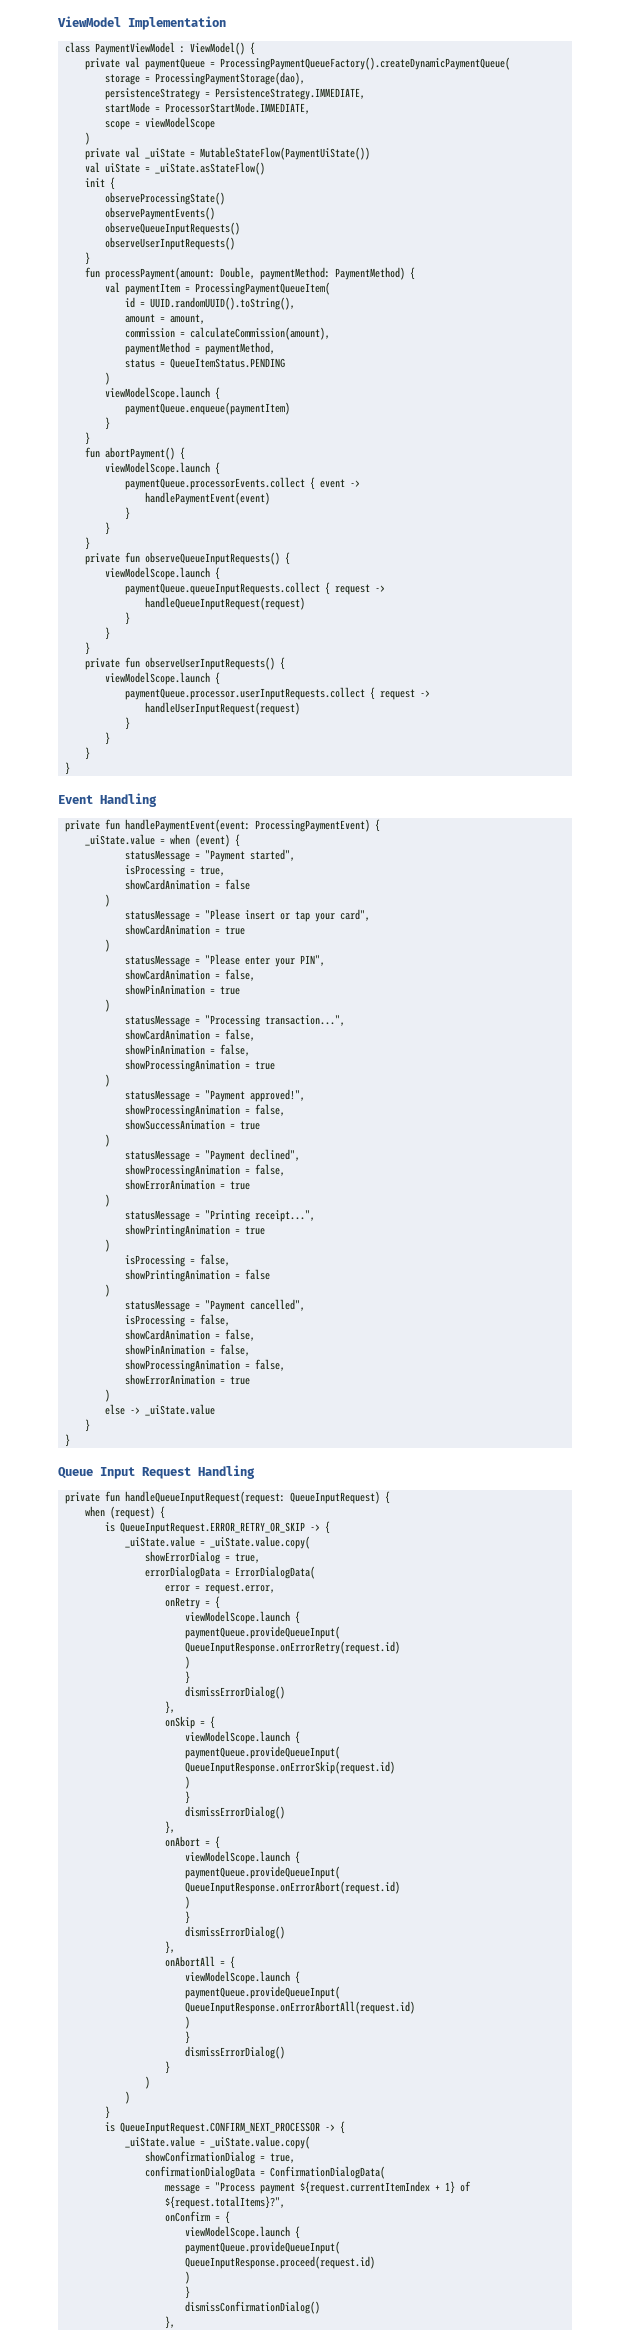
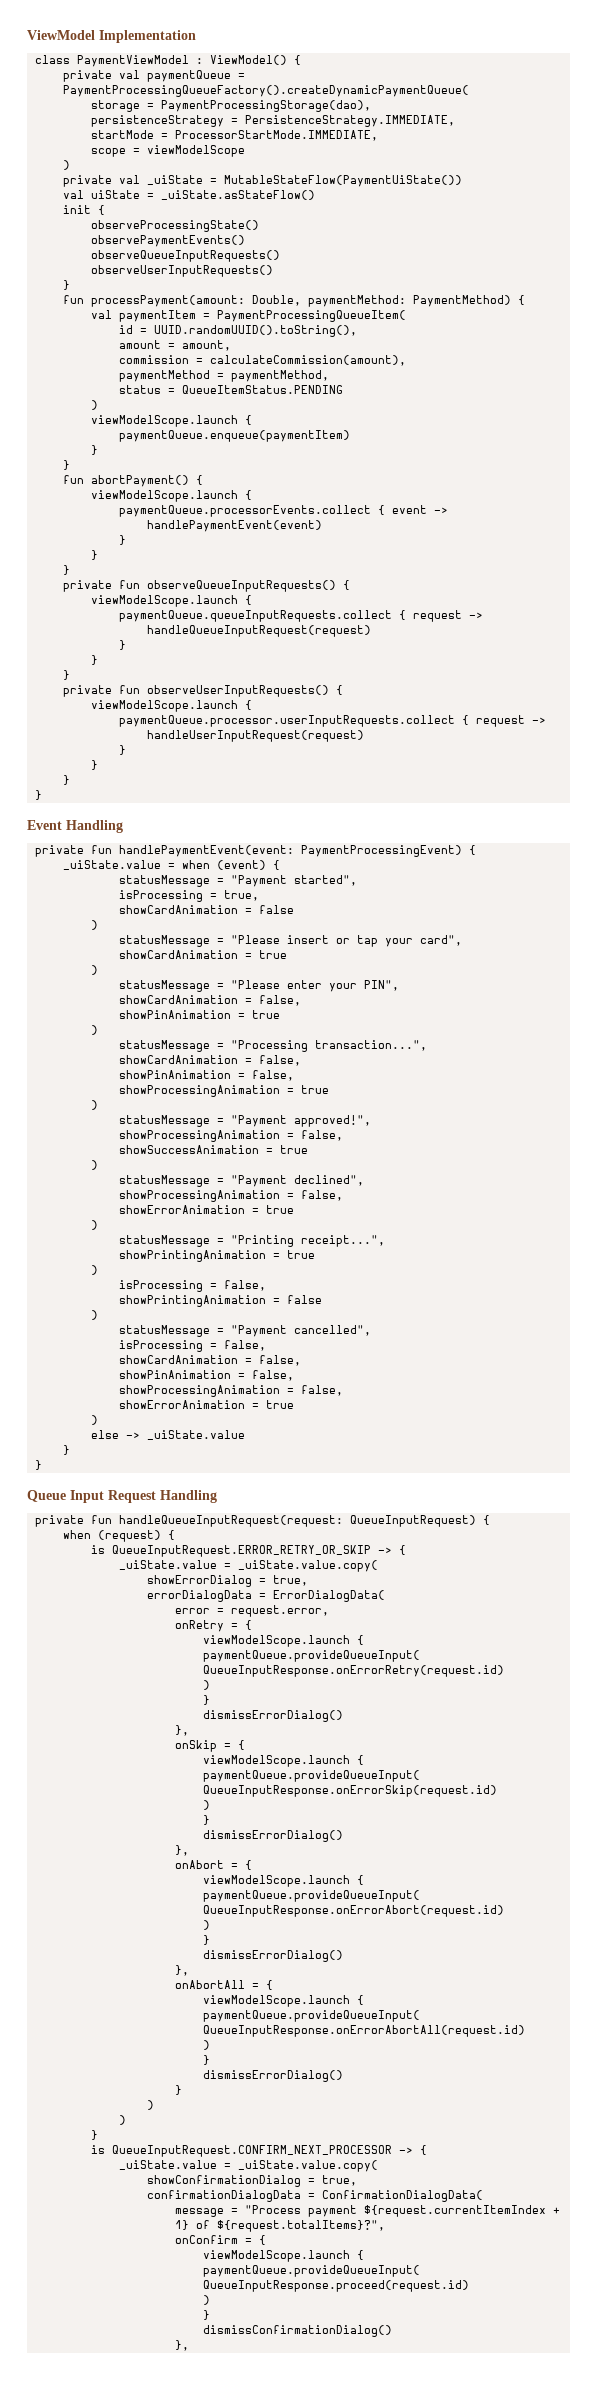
- private val paymentQueue = ProcessingPaymentQueueFactory().createDynamicPaymentQueue(
+ private val paymentQueue = PaymentProcessingQueueFactory().createDynamicPaymentQueue(
- storage = ProcessingPaymentStorage(dao),
+ storage = PaymentProcessingStorage(dao),
- val paymentItem = ProcessingPaymentQueueItem(
+ val paymentItem = PaymentProcessingQueueItem(
- private fun handlePaymentEvent(event: ProcessingPaymentEvent) {
+ private fun handlePaymentEvent(event: PaymentProcessingEvent) {

